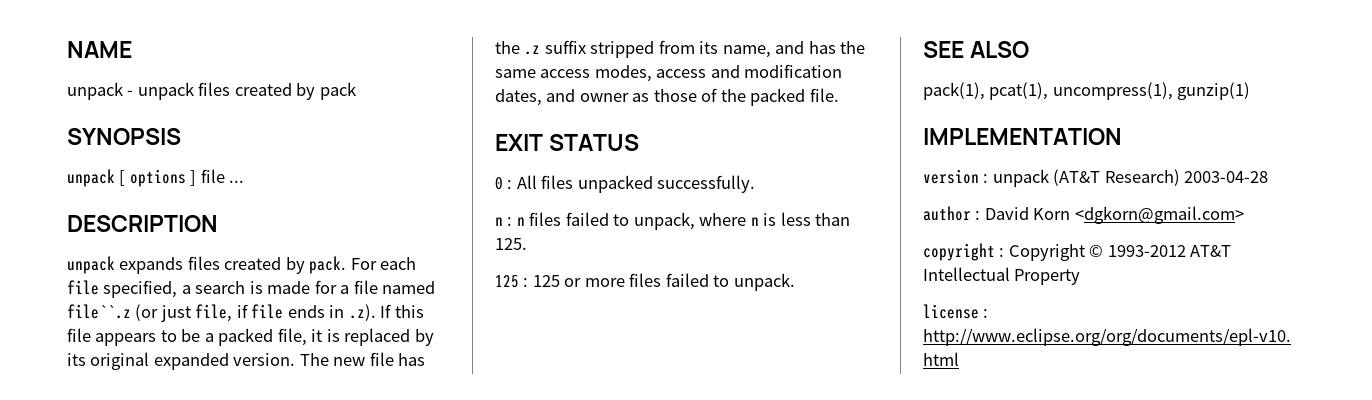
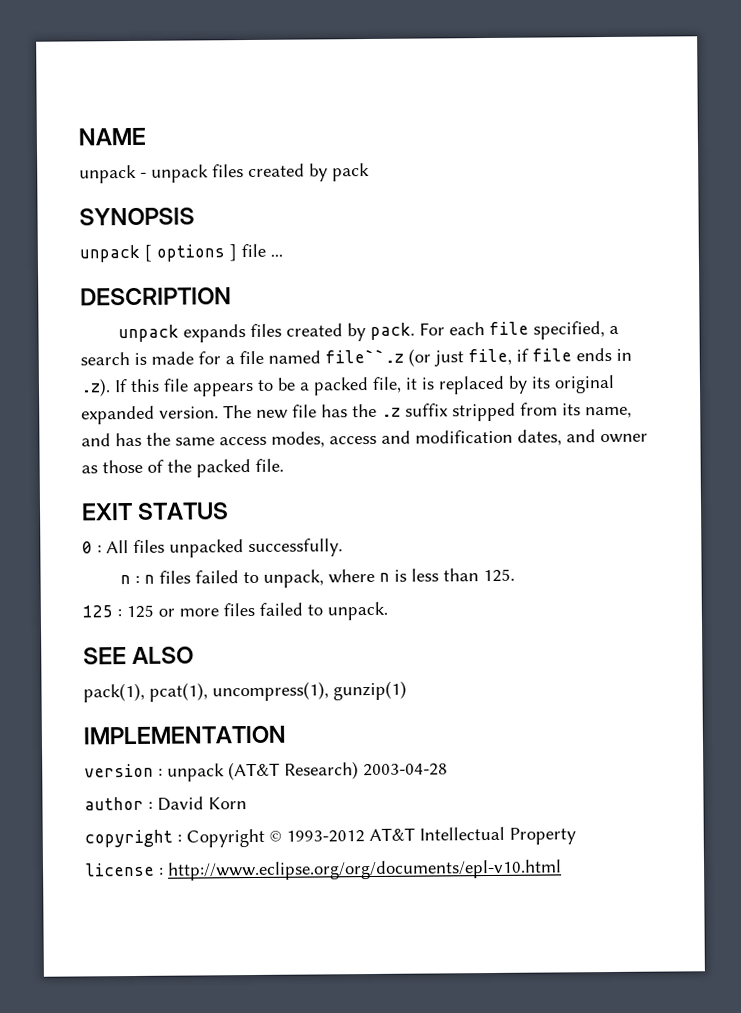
- author : David Korn <dgkorn@gmail.com>
+ author : David Korn

